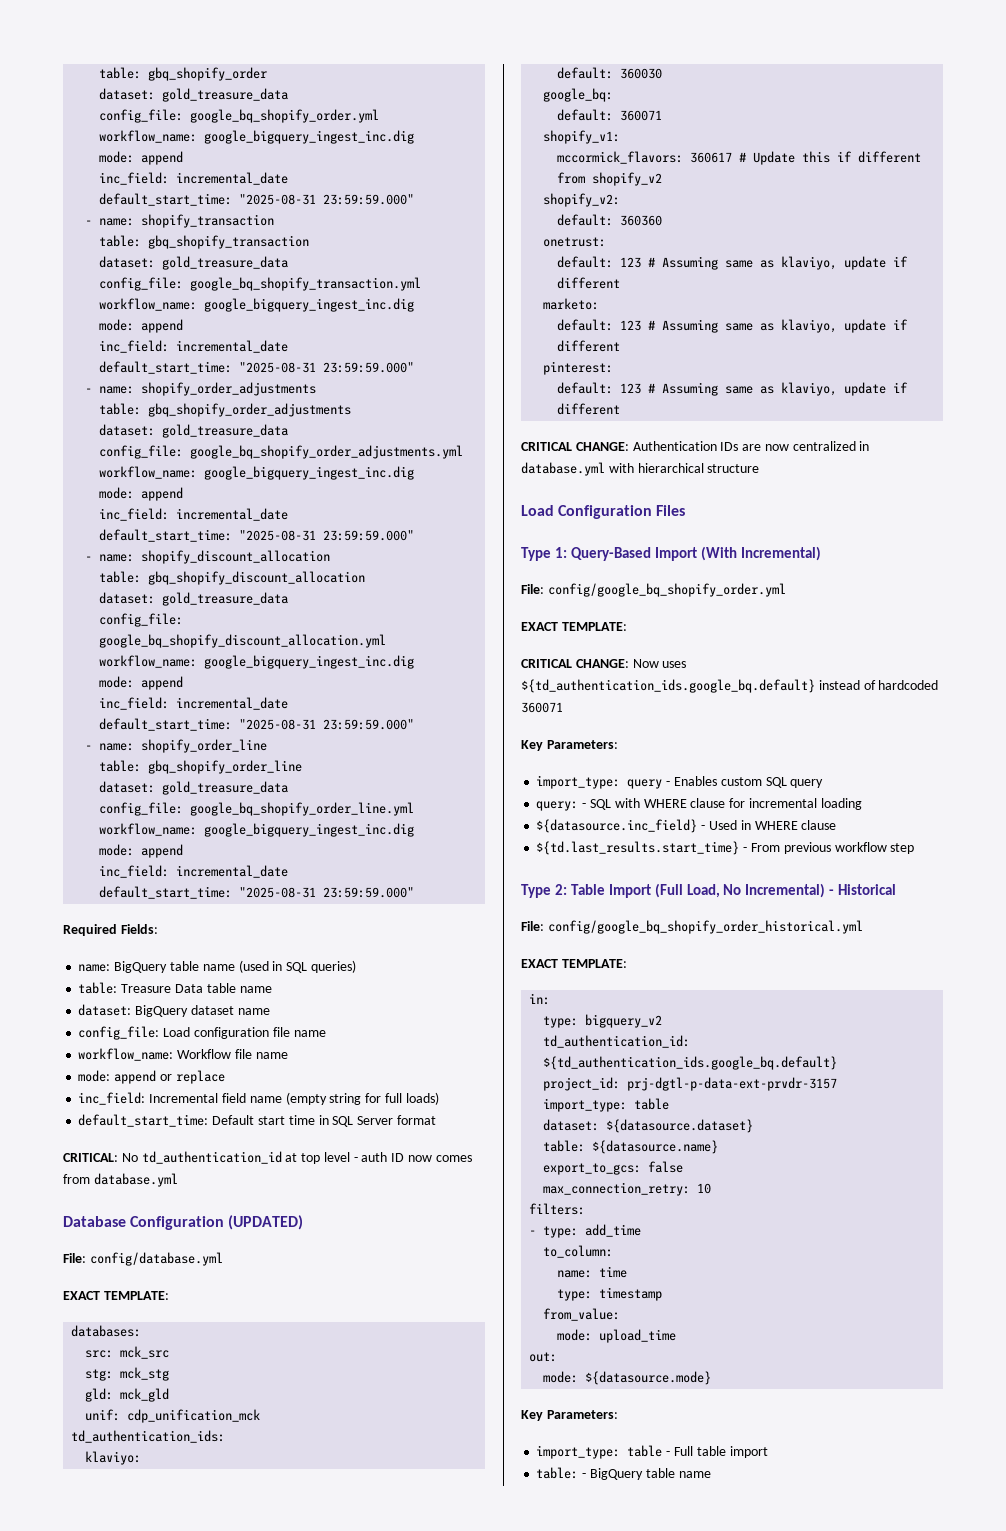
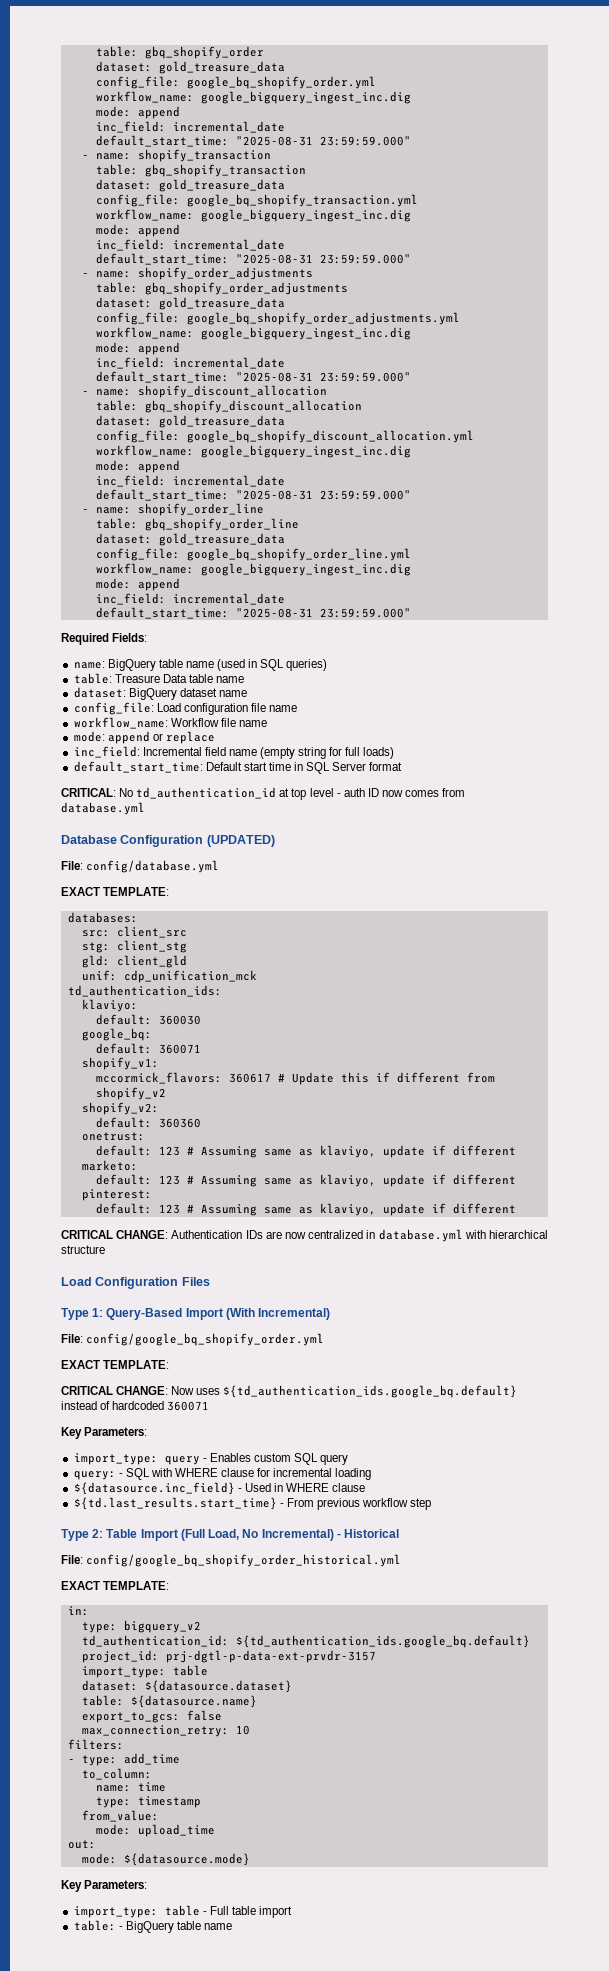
- src: mck_src
+ src: client_src
- stg: mck_stg
+ stg: client_stg
- gld: mck_gld
+ gld: client_gld

